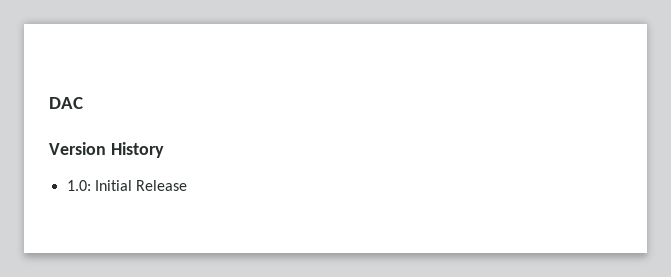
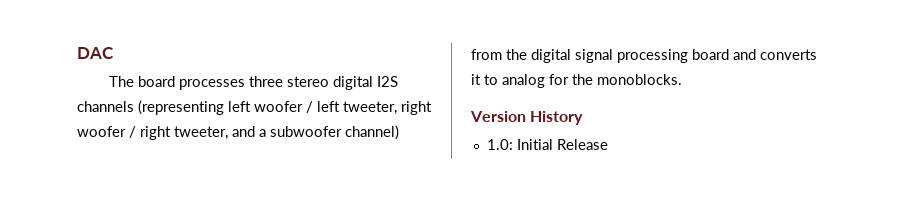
+ The board processes three stereo digital I2S channels (representing left woofer / left tweeter, right woofer / right tweeter, and a subwoofer channel) from the digital signal processing board and converts it to analog for the monoblocks.

